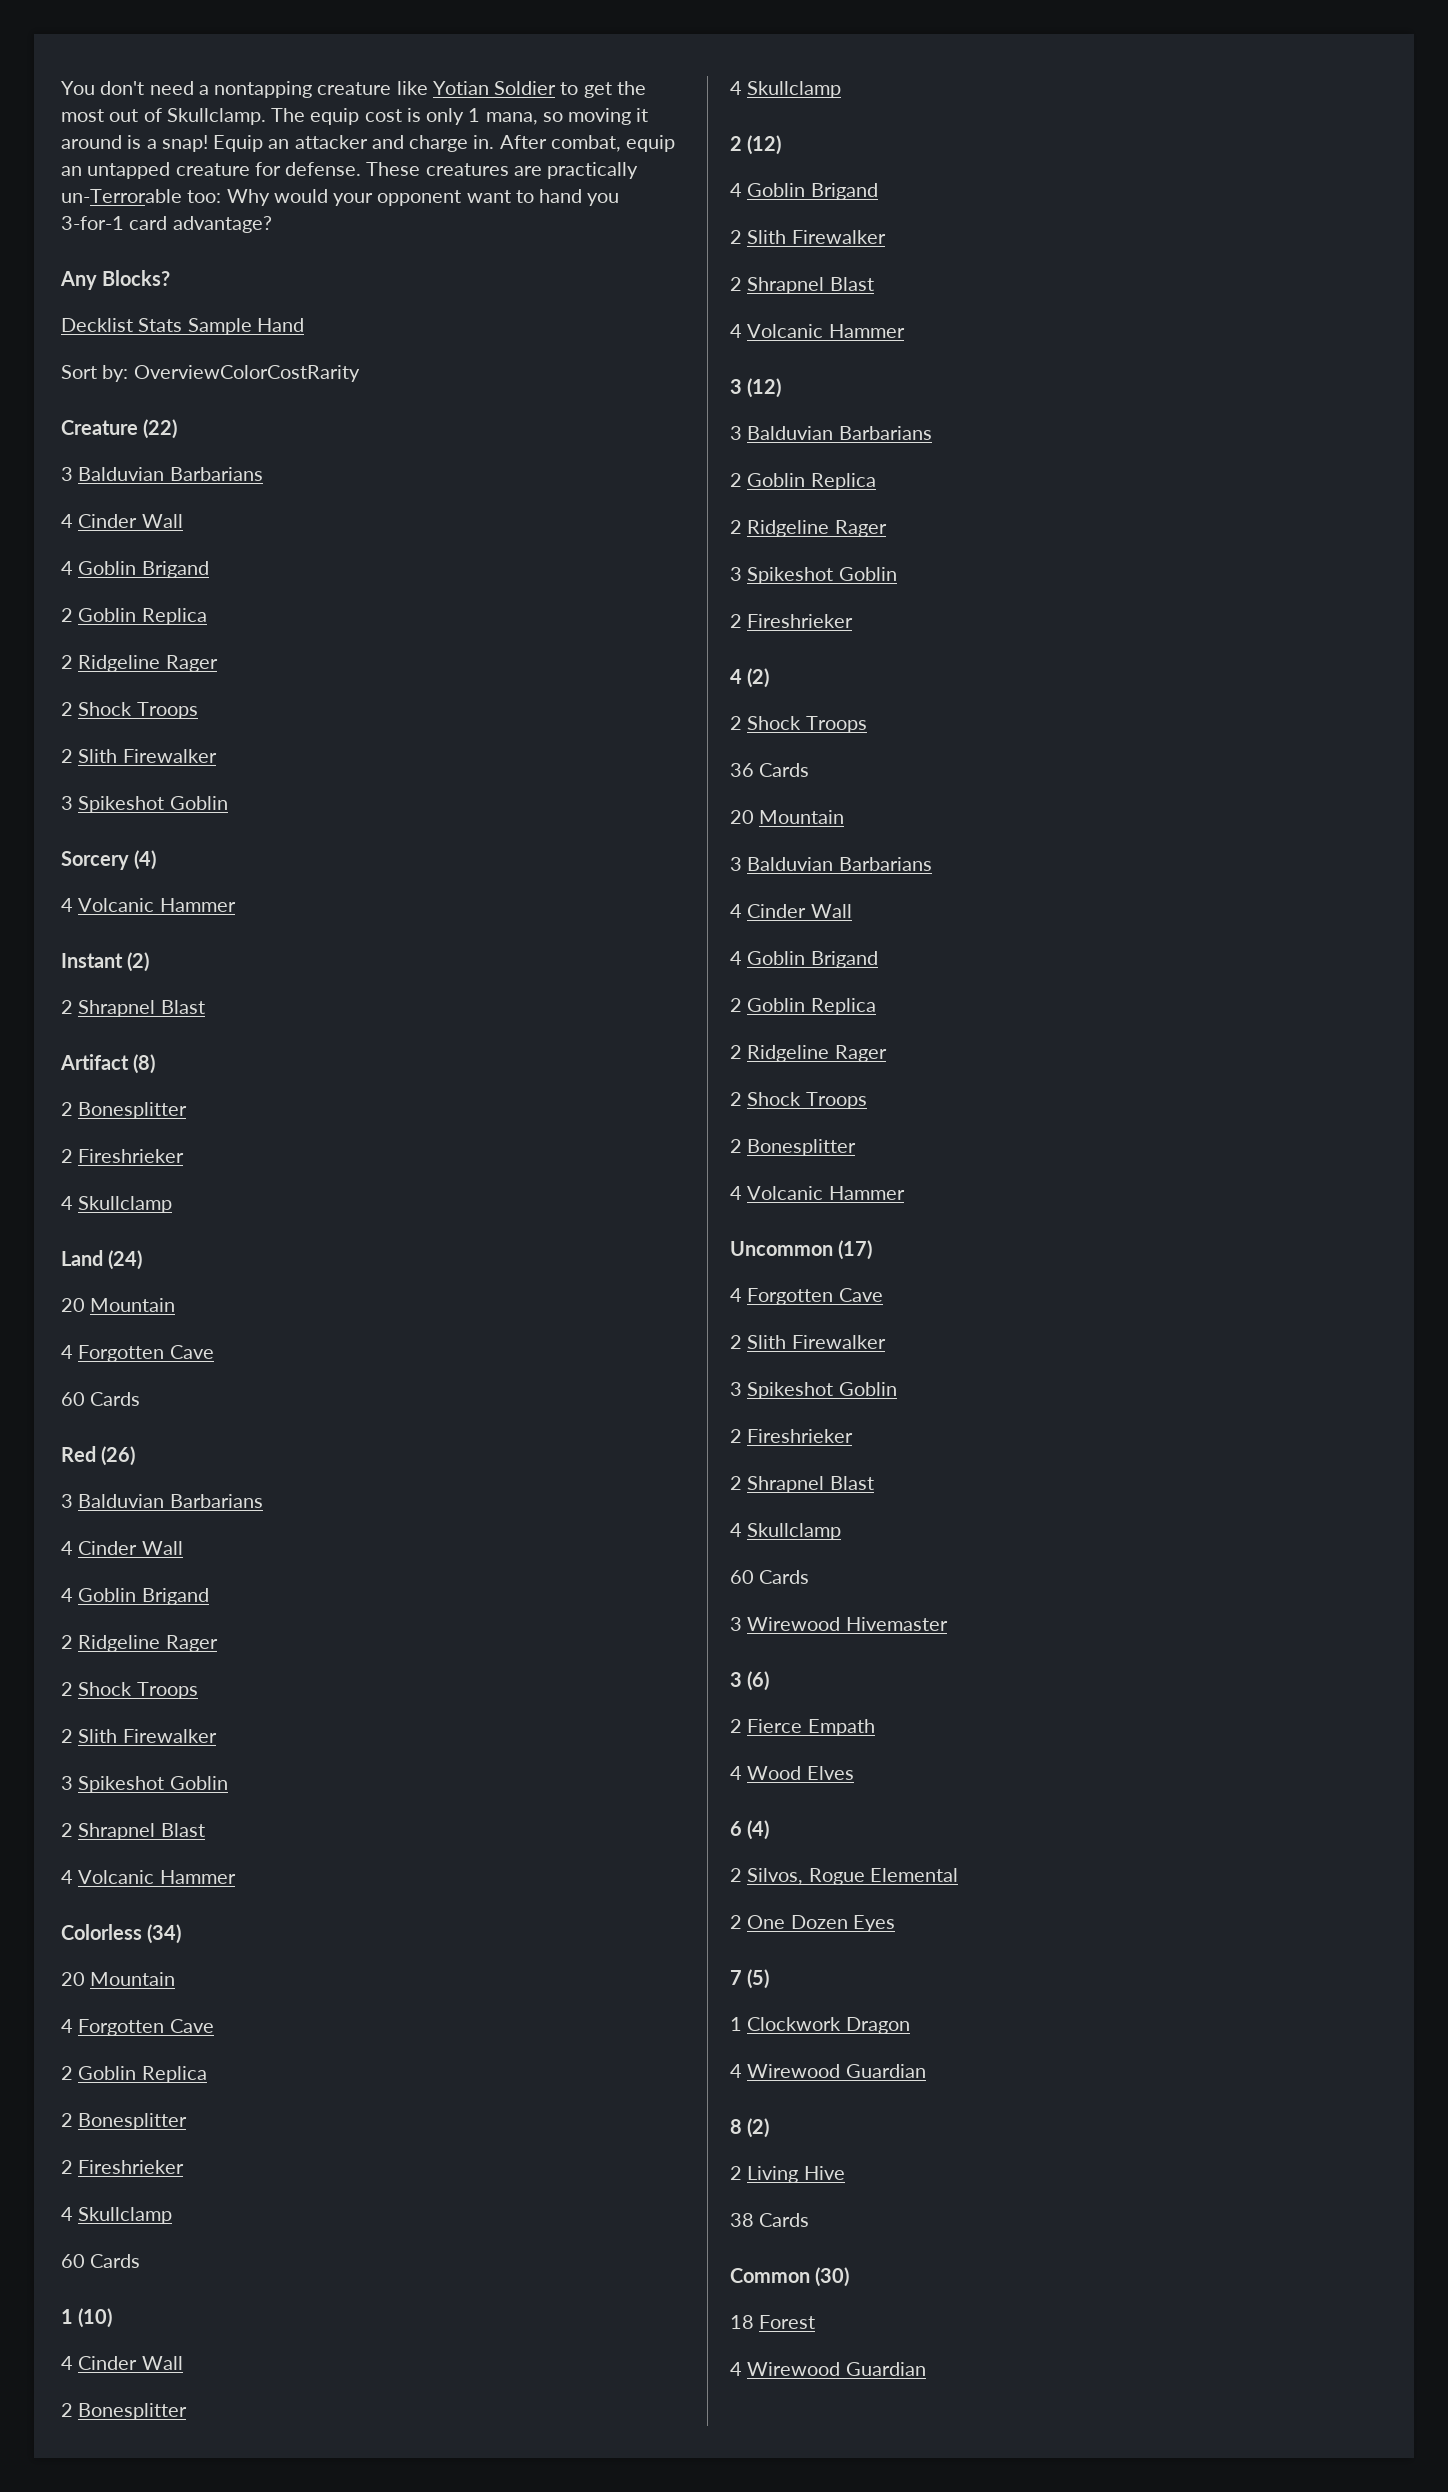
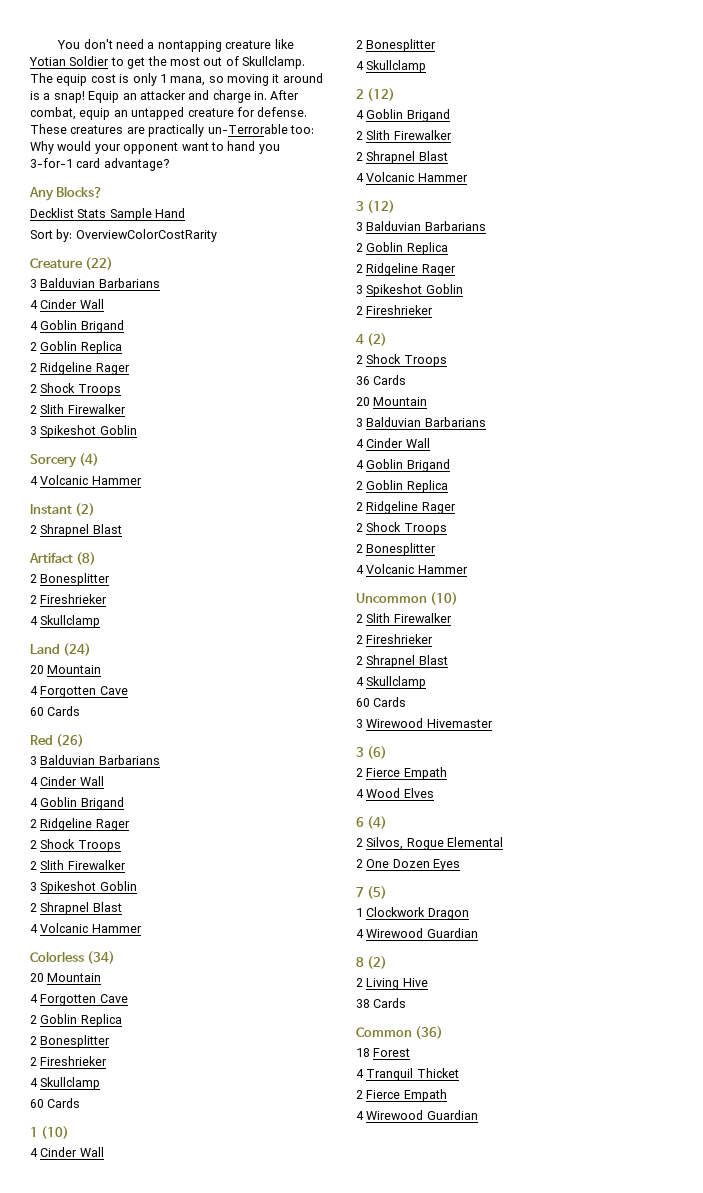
- Uncommon (17)
- 4 Forgotten Cave
+ Uncommon (10)
  2 Slith Firewalker
- 3 Spikeshot Goblin
- Common (30)
+ Common (36)
+ 4 Tranquil Thicket
+ 2 Fierce Empath

